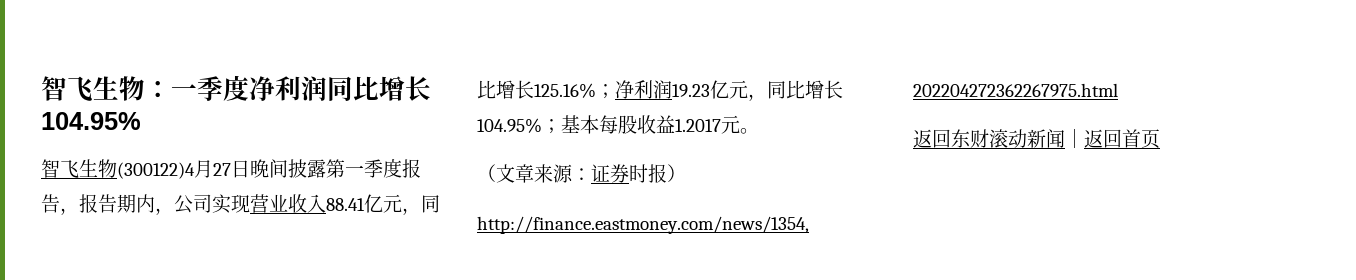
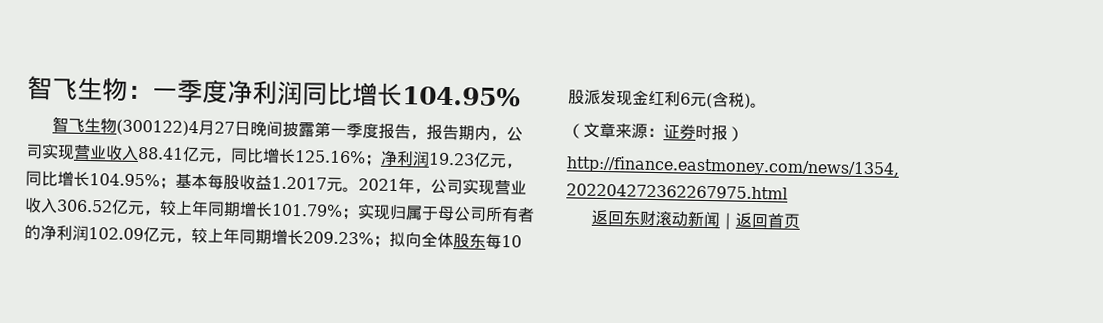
+ 2021年，公司实现营业收入306.52亿元，较上年同期增长101.79%；实现归属于母公司所有者的净利润102.09亿元，较上年同期增长209.23%；拟向全体股东每10股派发现金红利6元(含税)。

